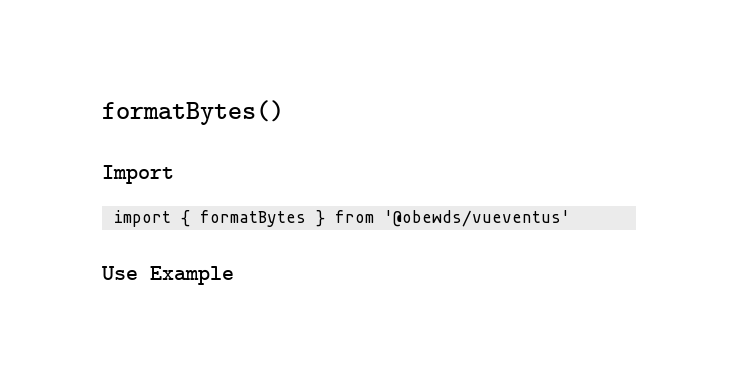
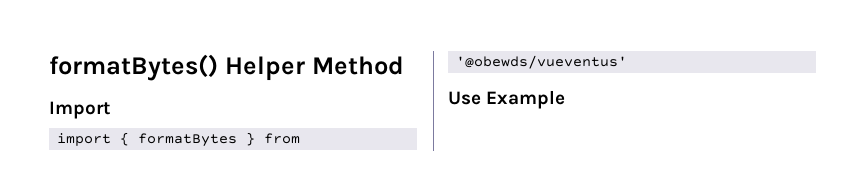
- formatBytes()
+ formatBytes() Helper Method

